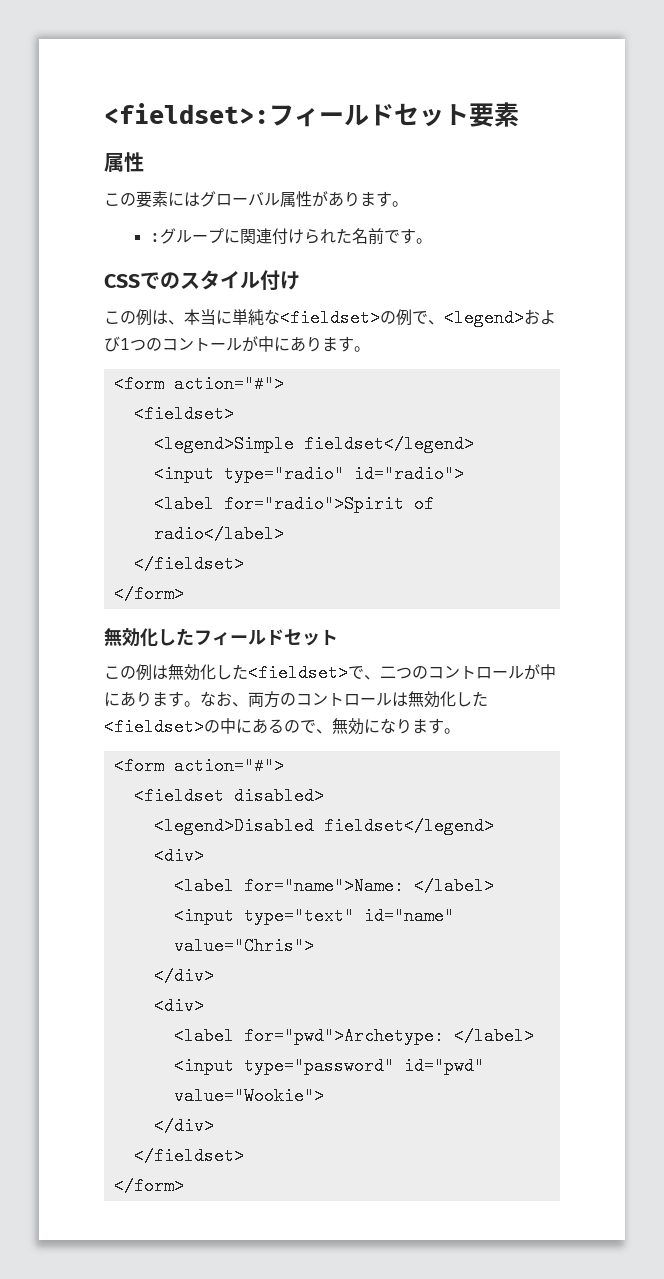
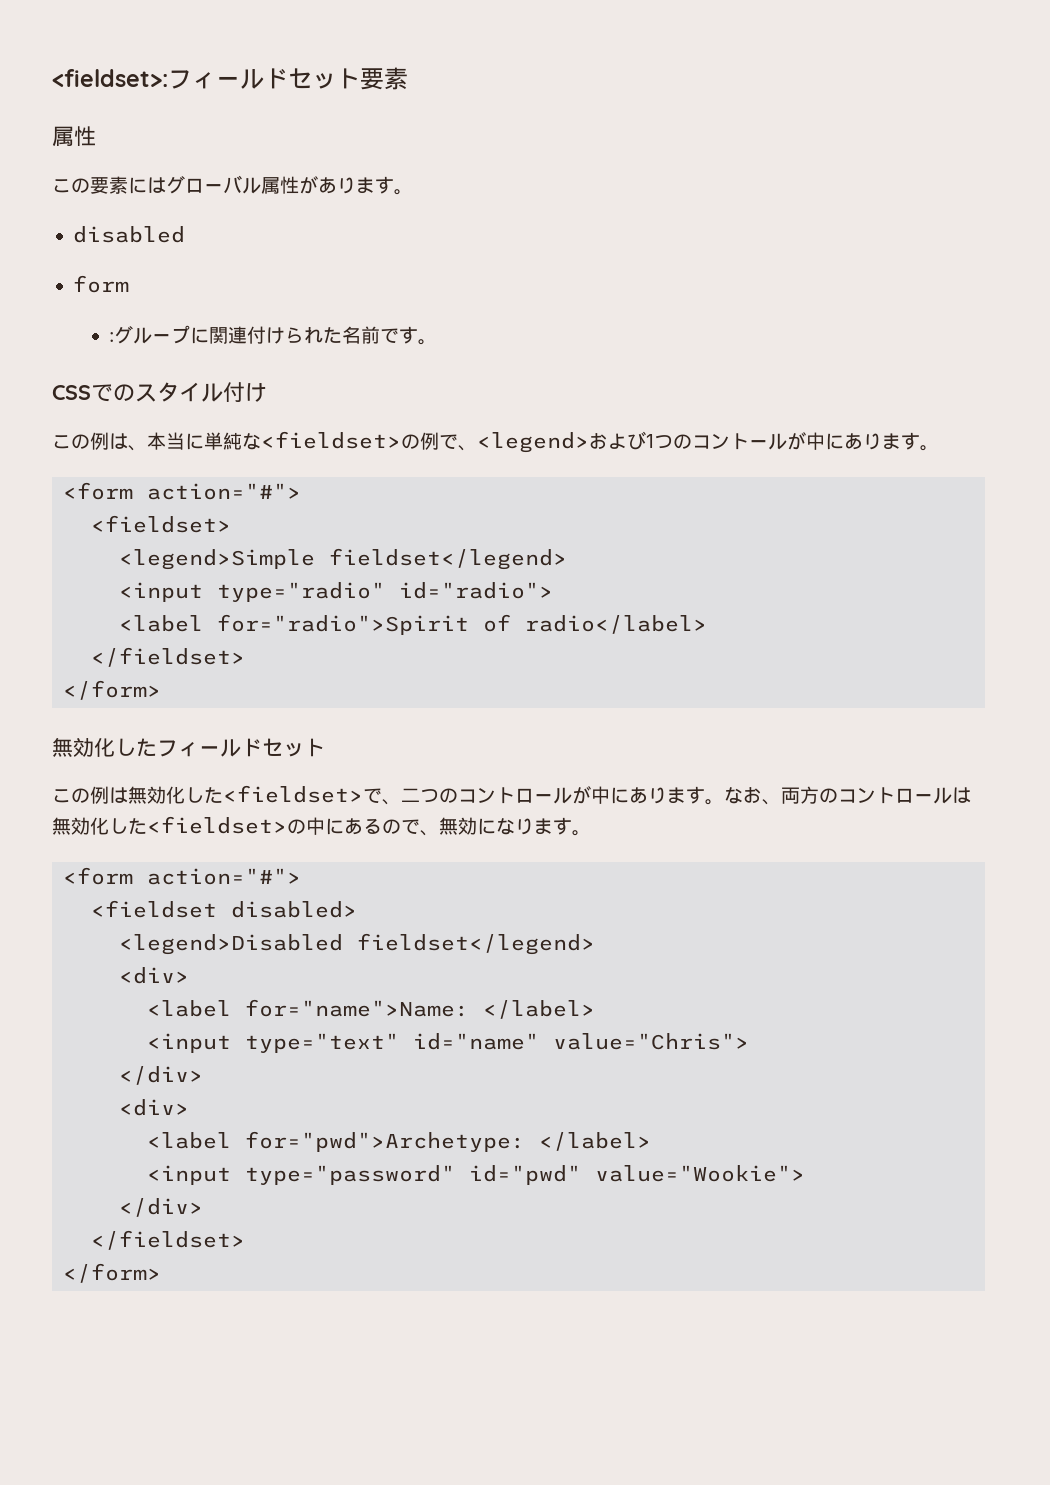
+ disabled
+ form

